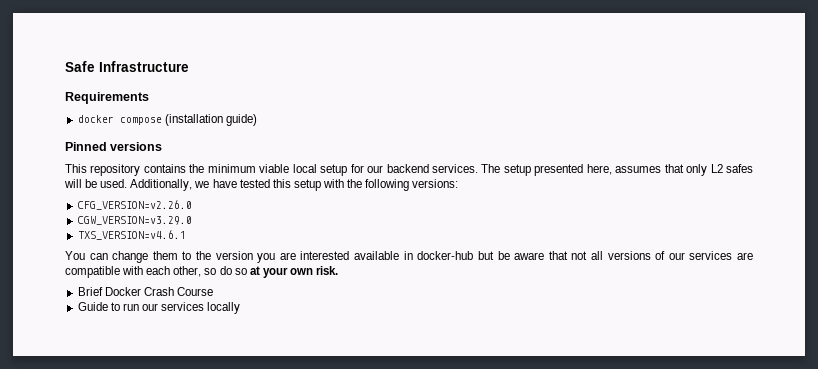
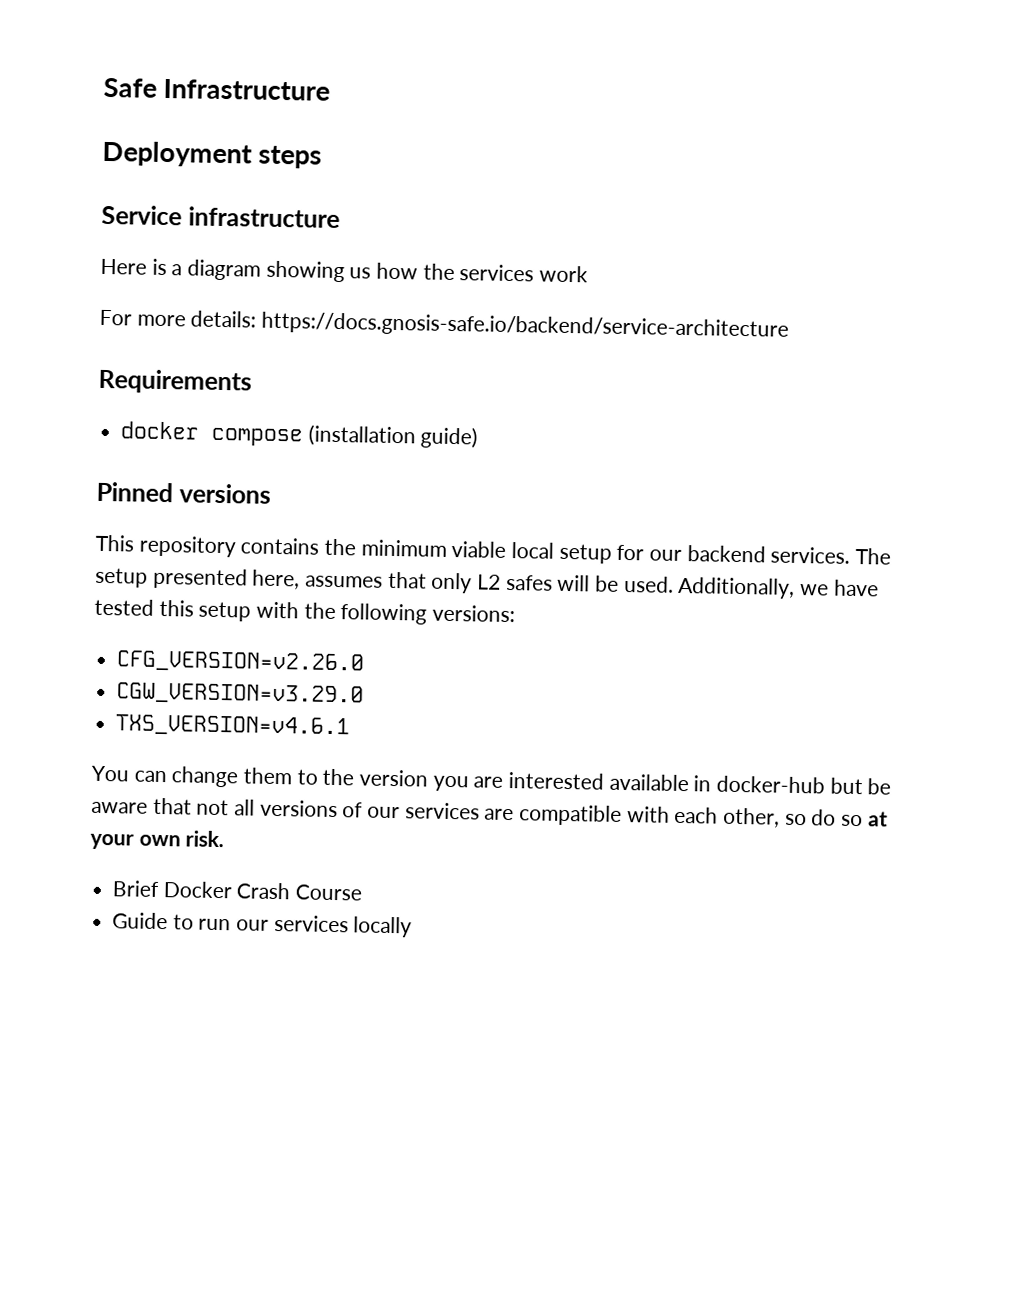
+ Deployment steps
+ Service infrastructure
+ Here is a diagram showing us how the services work
+ For more details: https://docs.gnosis-safe.io/backend/service-architecture

